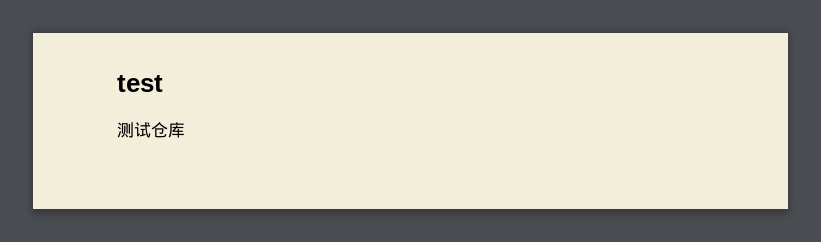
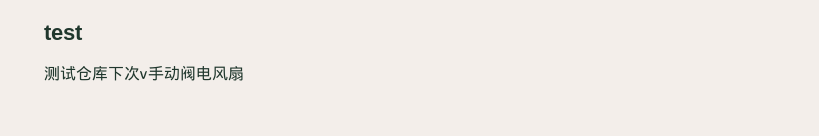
- 测试仓库
+ 测试仓库下次v手动阀电风扇

